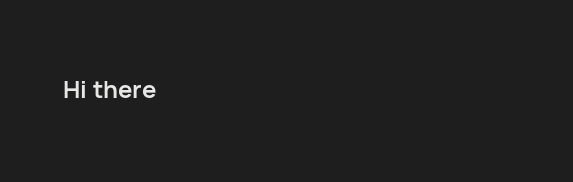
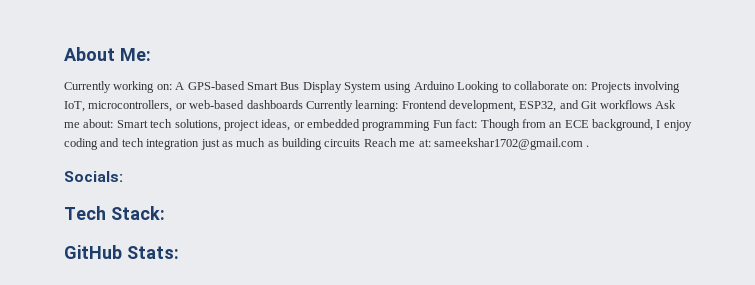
- Hi there
+ About Me:
+ Currently working on: A GPS-based Smart Bus Display System using Arduino Looking to collaborate on: Projects involving IoT, microcontrollers, or web-based dashboards Currently learning: Frontend development, ESP32, and Git workflows Ask me about: Smart tech solutions, project ideas, or embedded programming Fun fact: Though from an ECE background, I enjoy coding and tech integration just as much as building circuits Reach me at: sameekshar1702@gmail.com .
+ Socials:
+ Tech Stack:
+ GitHub Stats:

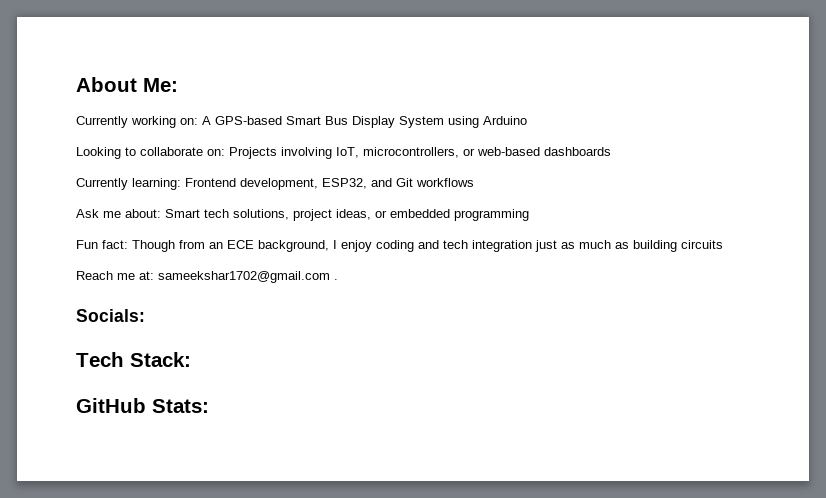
- A GPS-based Smart Bus Display System using Arduino Looking to collaborate on:
+ A GPS-based Smart Bus Display System using Arduino
+ Looking to collaborate on:
- Projects involving IoT, microcontrollers, or web-based dashboards Currently learning:
+ Projects involving IoT, microcontrollers, or web-based dashboards
+ Currently learning:
- Frontend development, ESP32, and Git workflows Ask me about:
+ Frontend development, ESP32, and Git workflows
+ Ask me about:
- Smart tech solutions, project ideas, or embedded programming Fun fact:
+ Smart tech solutions, project ideas, or embedded programming
+ Fun fact:
- Though from an ECE background, I enjoy coding and tech integration just as much as building circuits Reach me at:
+ Though from an ECE background, I enjoy coding and tech integration just as much as building circuits
+ Reach me at:

